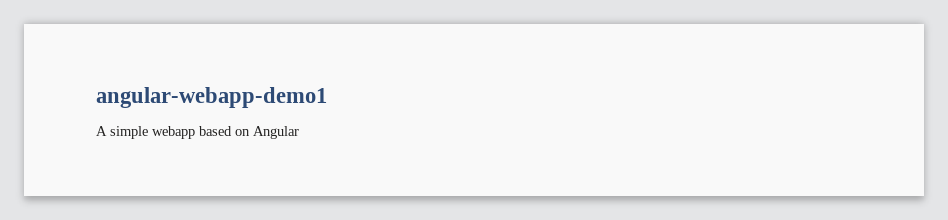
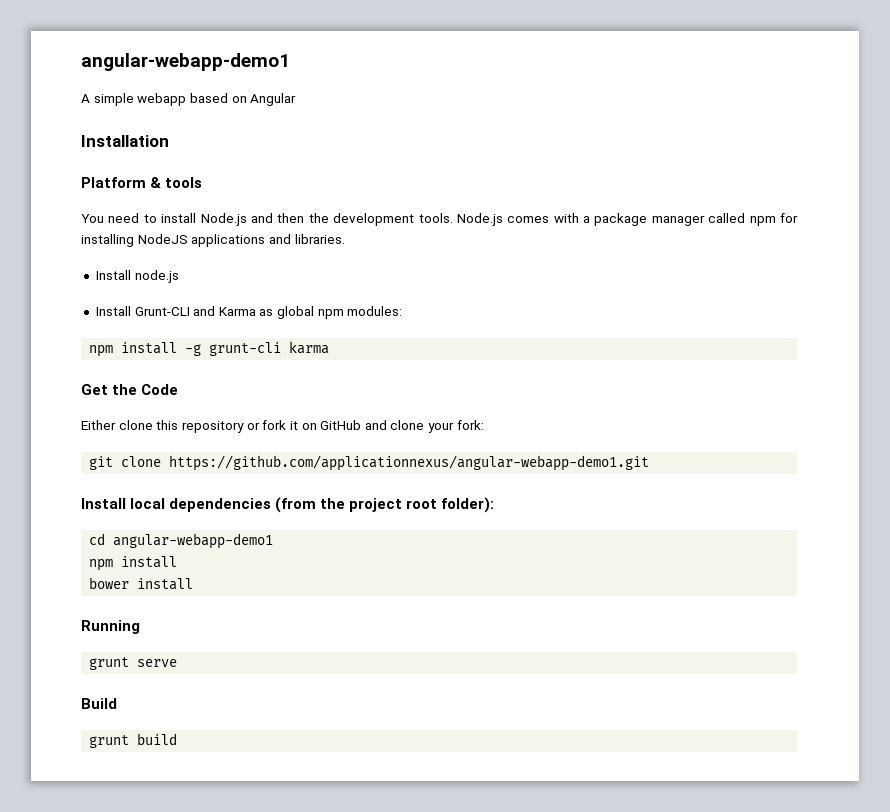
+ Installation
+ Platform & tools
+ You need to install Node.js and then the development tools. Node.js comes with a package manager called npm for installing NodeJS applications and libraries.
+ Install node.js
+ Install Grunt-CLI and Karma as global npm modules:
+ npm install -g grunt-cli karma
+ Get the Code
+ Either clone this repository or fork it on GitHub and clone your fork:
+ git clone https://github.com/applicationnexus/angular-webapp-demo1.git
+ Install local dependencies (from the project root folder):
+ cd angular-webapp-demo1
+ npm install
+ bower install
+ Running
+ grunt serve
+ Build
+ grunt build

